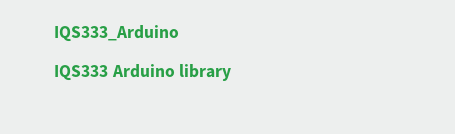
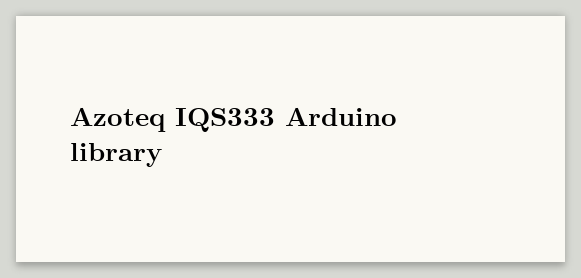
- IQS333_Arduino
- IQS333 Arduino library
+ Azoteq IQS333 Arduino library

